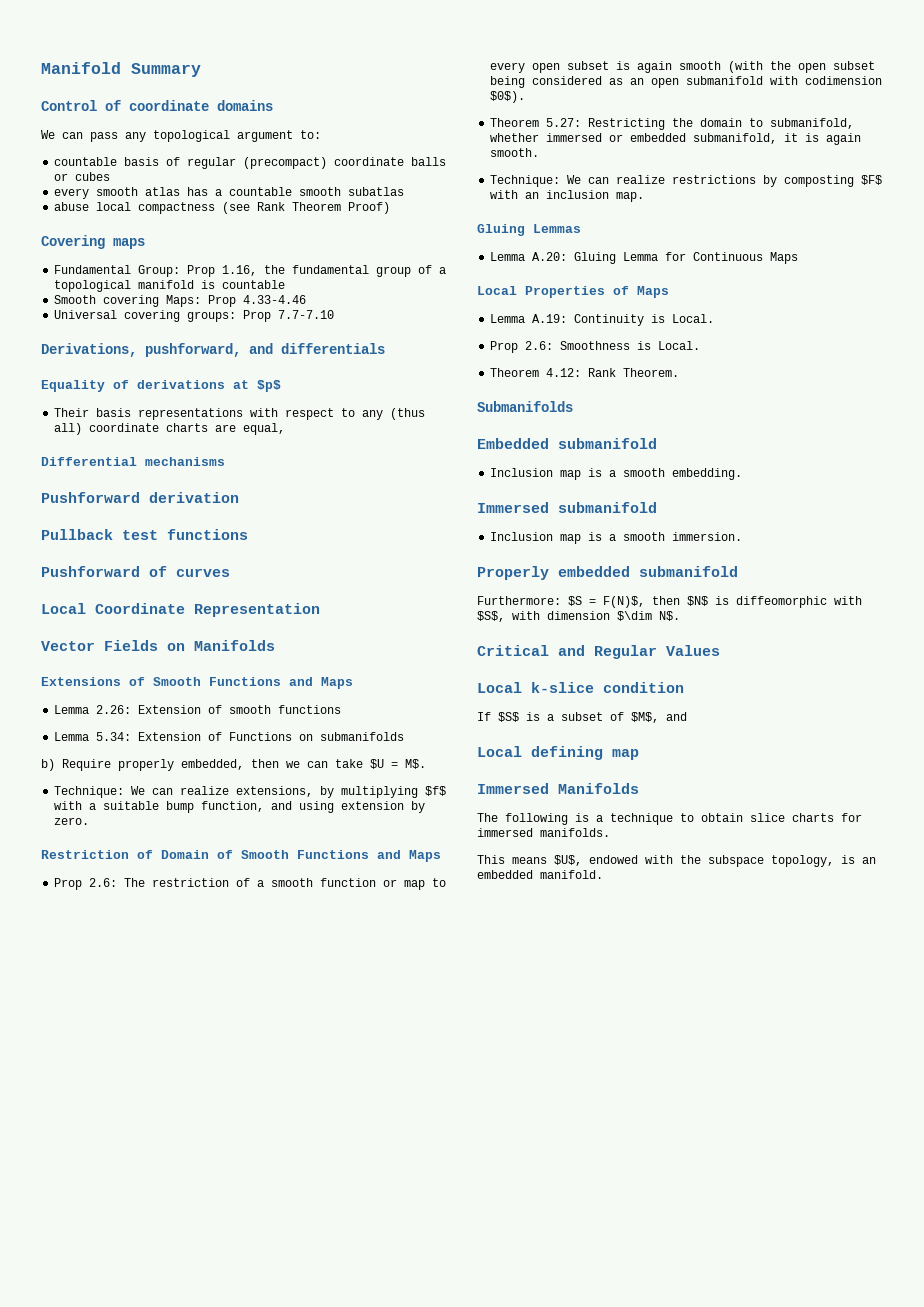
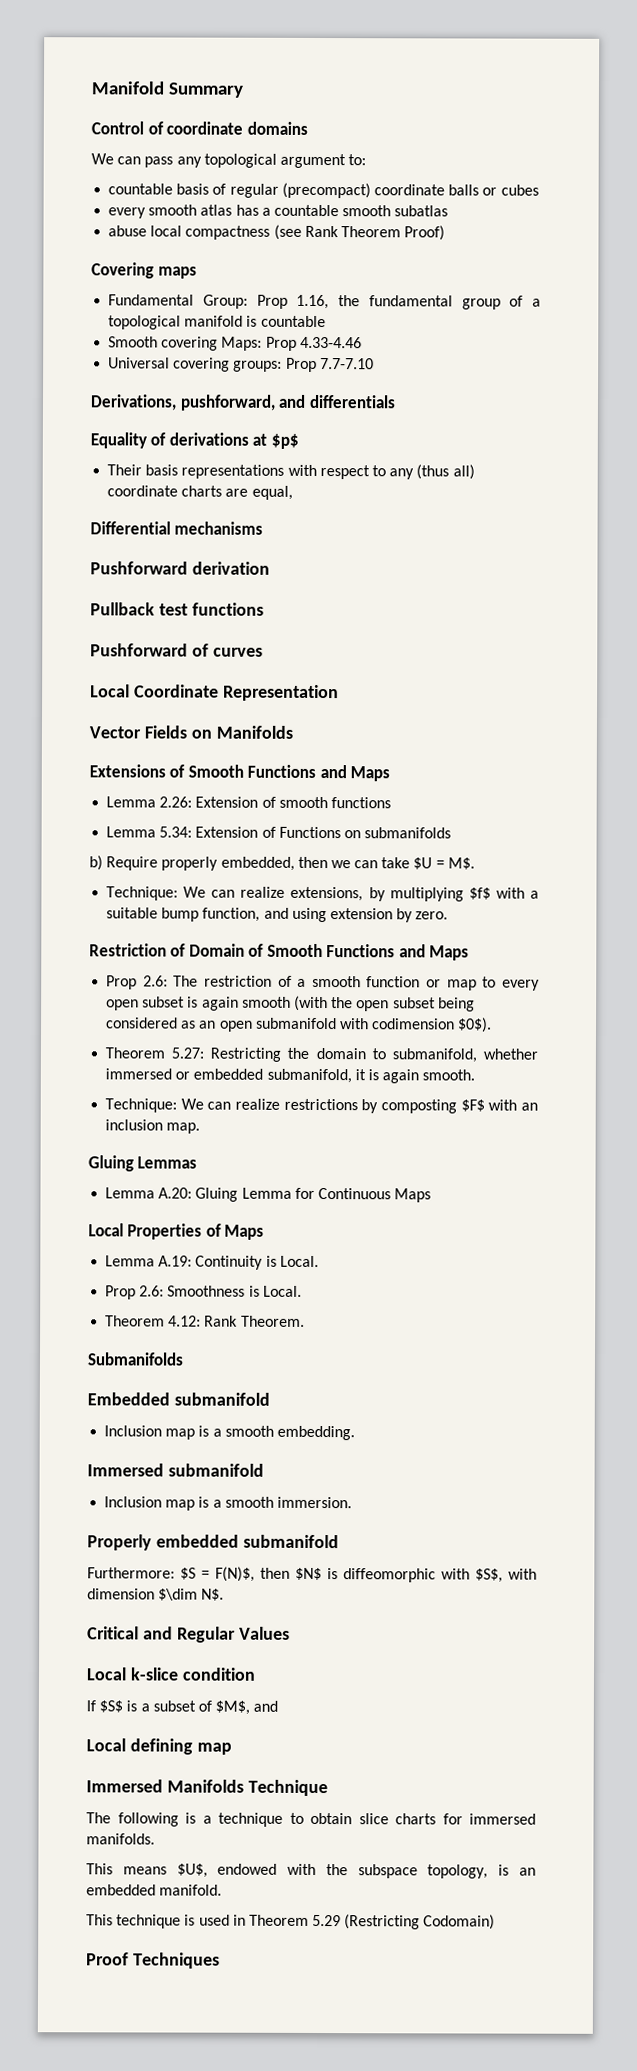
- Immersed Manifolds
+ Immersed Manifolds Technique
+ This technique is used in Theorem 5.29 (Restricting Codomain)
+ Proof Techniques

